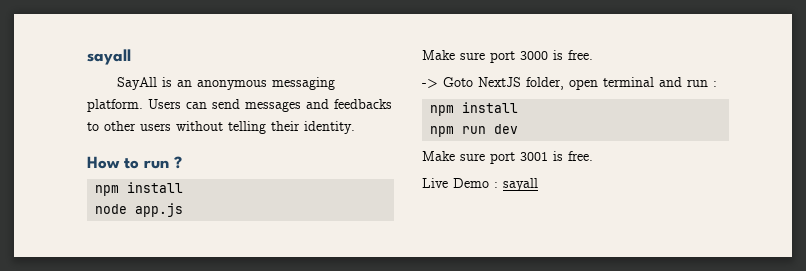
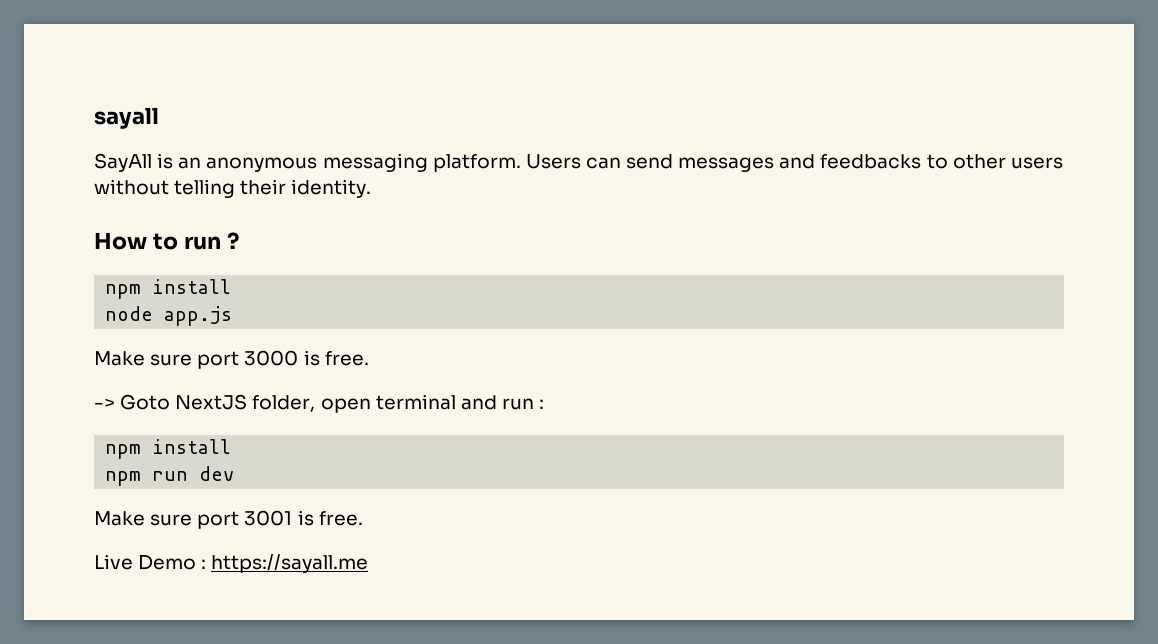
- Live Demo : sayall
+ Live Demo : https://sayall.me

